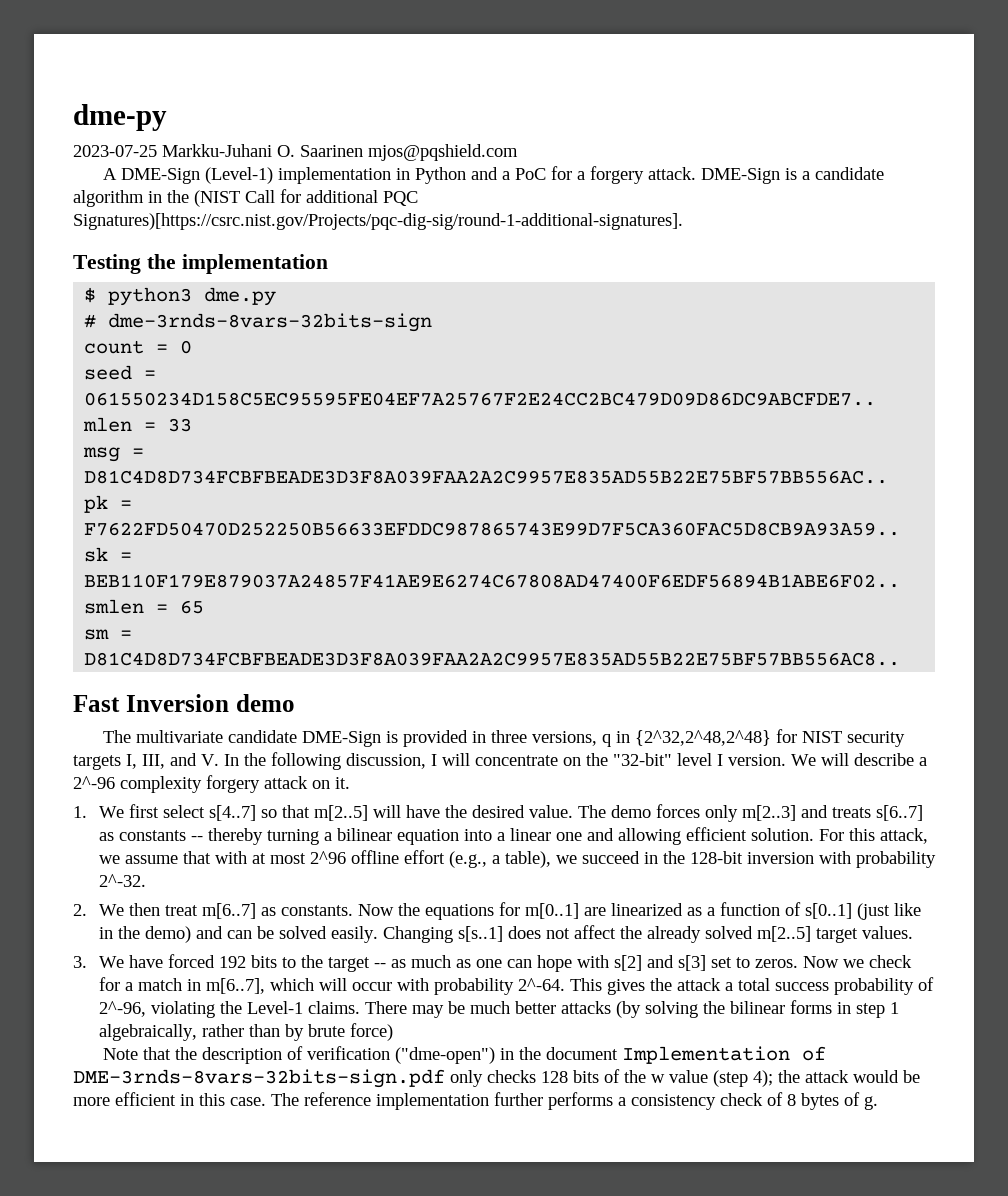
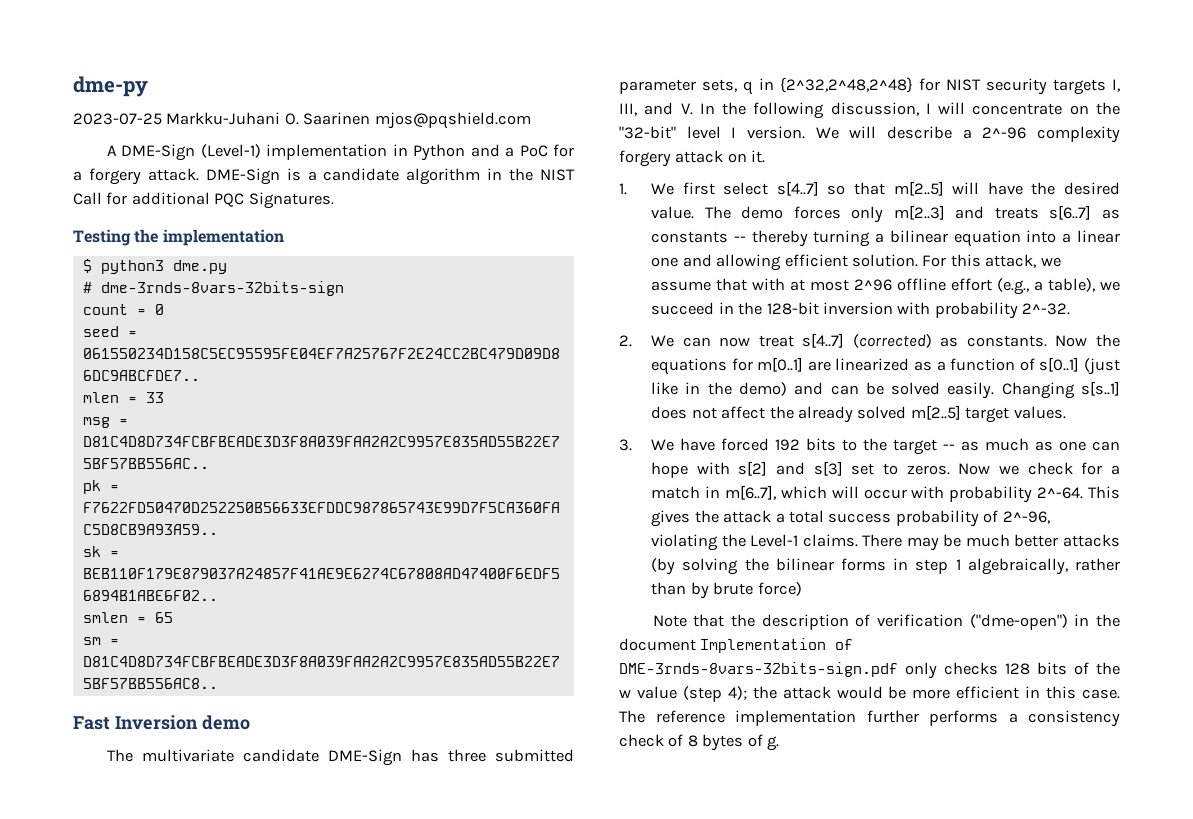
- DME-Sign is a candidate algorithm in the (NIST Call for additional PQC Signatures)[https://csrc.nist.gov/Projects/pqc-dig-sig/round-1-additional-signatures].
+ DME-Sign is a candidate algorithm in the NIST Call for additional PQC Signatures.
- The multivariate candidate DME-Sign is provided in three versions, q in {2^32,2^48,2^48} for NIST security targets I, III, and V. In the following discussion, I will concentrate on the "32-bit" level I version.
+ The multivariate candidate DME-Sign has three submitted parameter sets, q in {2^32,2^48,2^48} for NIST security targets I, III, and V. In the following discussion, I will concentrate on the "32-bit" level I version.
- 2. We then treat m[6..7] as constants.
+ 2. We can now treat s[4..7] (corrected) as constants.

